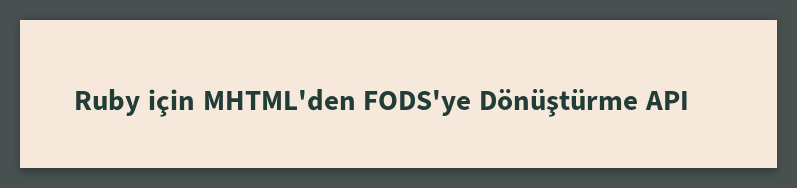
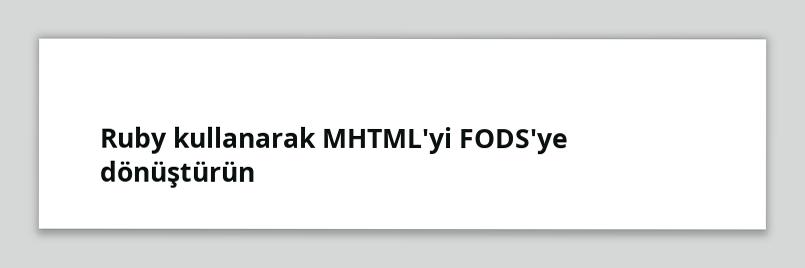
- Ruby için MHTML'den FODS'ye Dönüştürme API
+ Ruby kullanarak MHTML'yi FODS'ye dönüştürün

